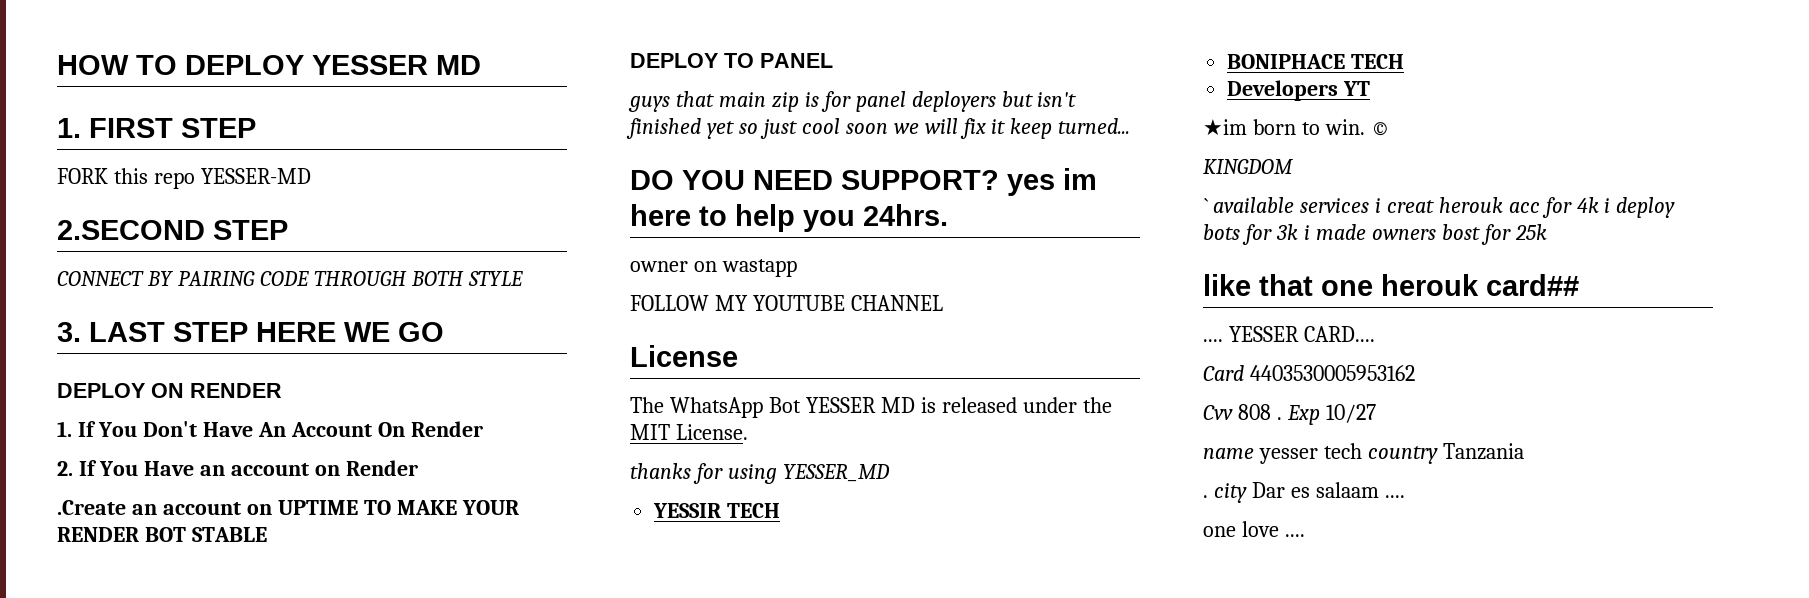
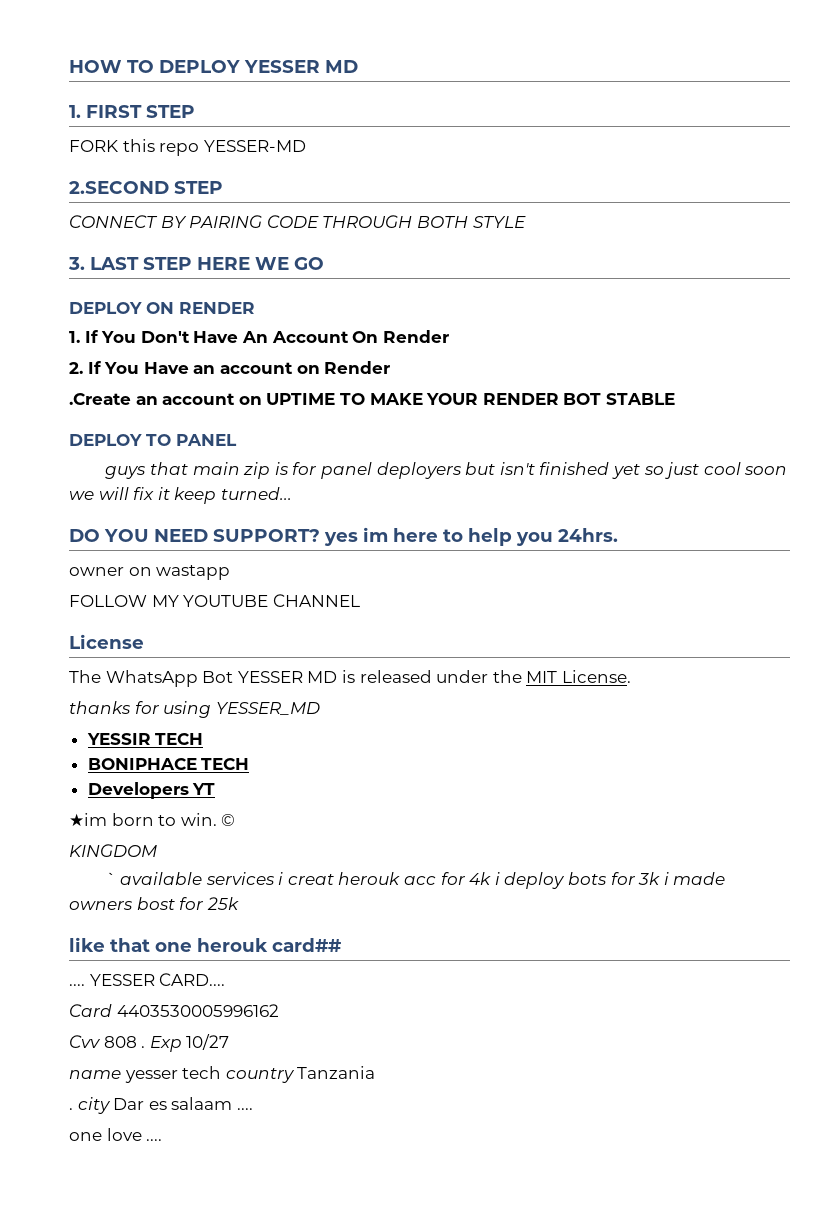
- Card 4403530005953162
+ Card 4403530005996162

